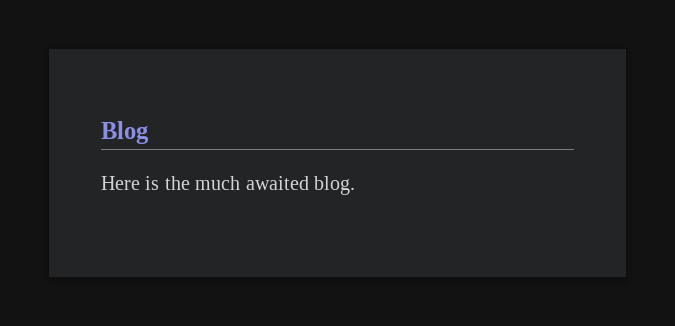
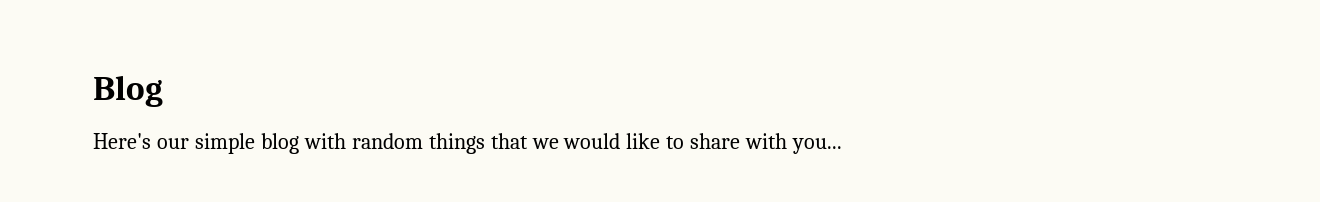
- Here is the much awaited blog.
+ Here's our simple blog with random things that we would like to share with you...

